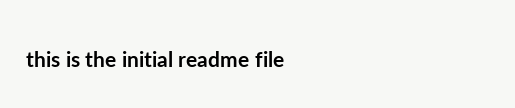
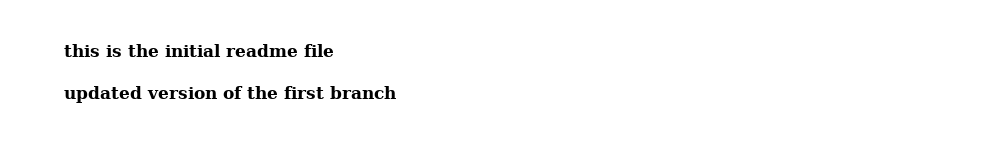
+ updated version of the first branch

